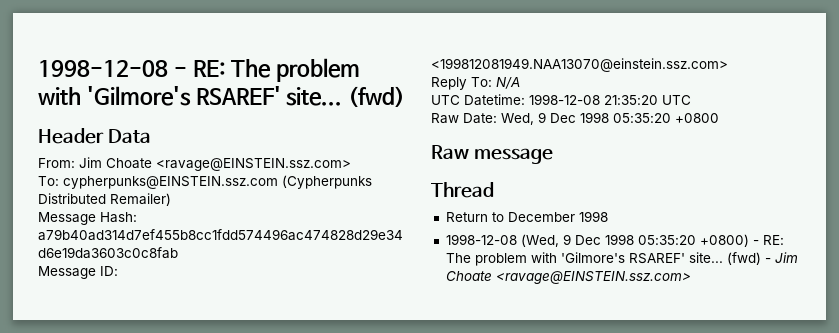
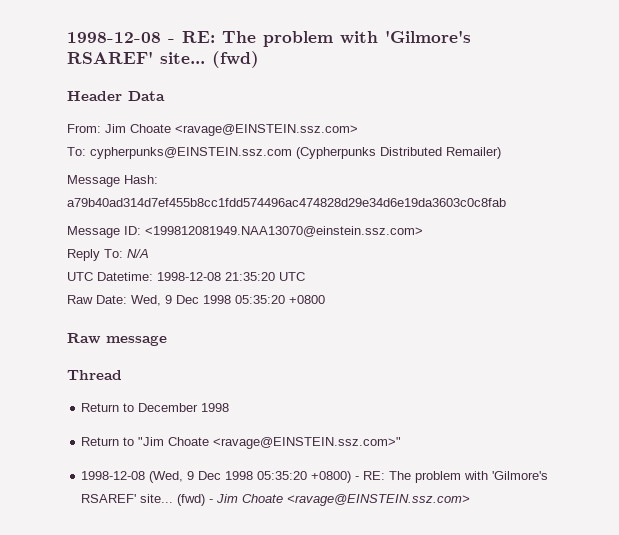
+ Return to "Jim Choate <ravage@EINSTEIN.ssz.com>"

